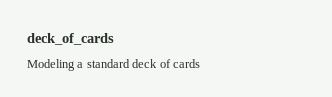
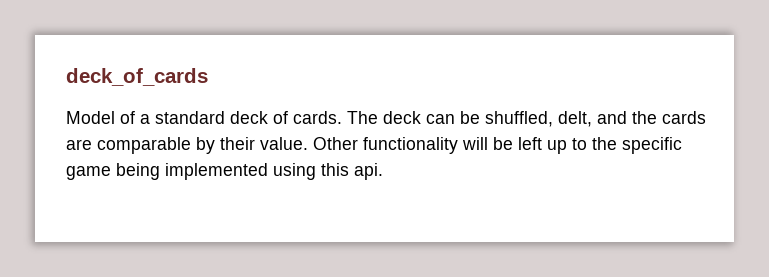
- Modeling a standard deck of cards
+ Model of a standard deck of cards. The deck can be shuffled, delt, and the cards are comparable by their value. Other functionality will be left up to the specific game being implemented using this api.

